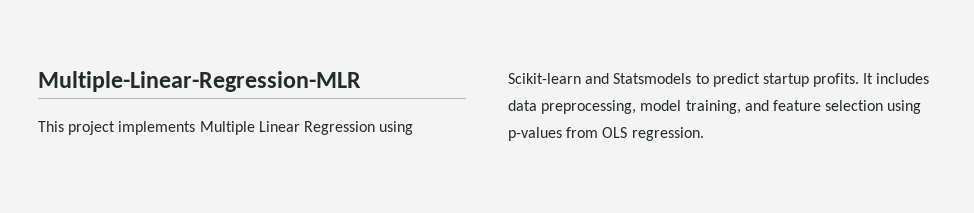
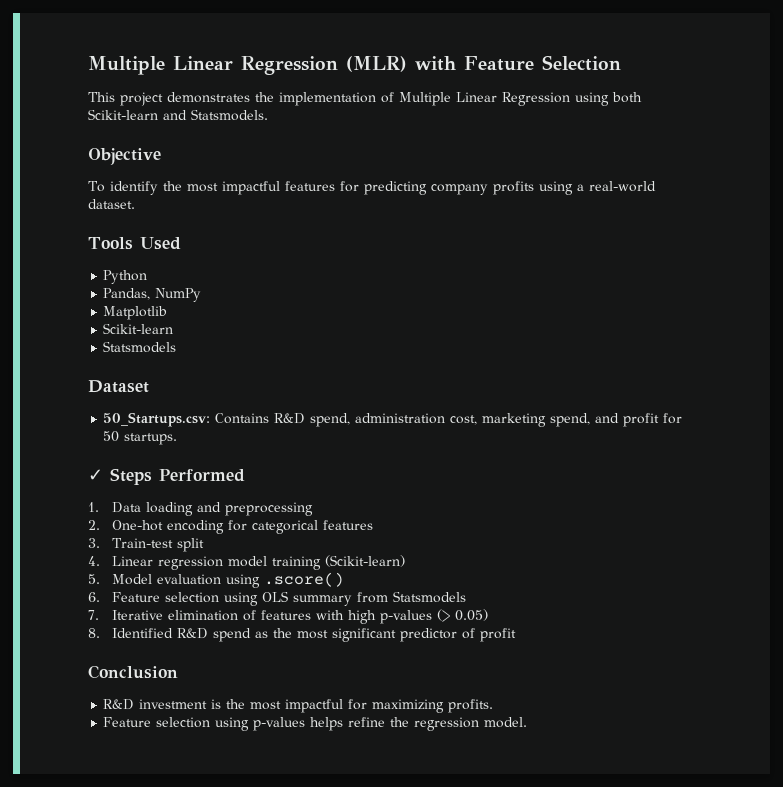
- Multiple-Linear-Regression-MLR
- This project implements Multiple Linear Regression using Scikit-learn and Statsmodels to predict startup profits. It includes data preprocessing, model training, and feature selection using p-values from OLS regression.
+ Multiple Linear Regression (MLR) with Feature Selection
+ This project demonstrates the implementation of Multiple Linear Regression using both Scikit-learn and Statsmodels.
+ Objective
+ To identify the most impactful features for predicting company profits using a real-world dataset.
+ Tools Used
+ Python
+ Pandas, NumPy
+ Matplotlib
+ Scikit-learn
+ Statsmodels
+ Dataset
+ 50_Startups.csv: Contains R&D spend, administration cost, marketing spend, and profit for 50 startups.
+ ✓ Steps Performed
+ 1. Data loading and preprocessing
+ 2. One-hot encoding for categorical features
+ 3. Train-test split
+ 4. Linear regression model training (Scikit-learn)
+ 5. Model evaluation using .score()
+ 6. Feature selection using OLS summary from Statsmodels
+ 7. Iterative elimination of features with high p-values (> 0.05)
+ 8. Identified R&D spend as the most significant predictor of profit
+ Conclusion
+ R&D investment is the most impactful for maximizing profits.
+ Feature selection using p-values helps refine the regression model.

